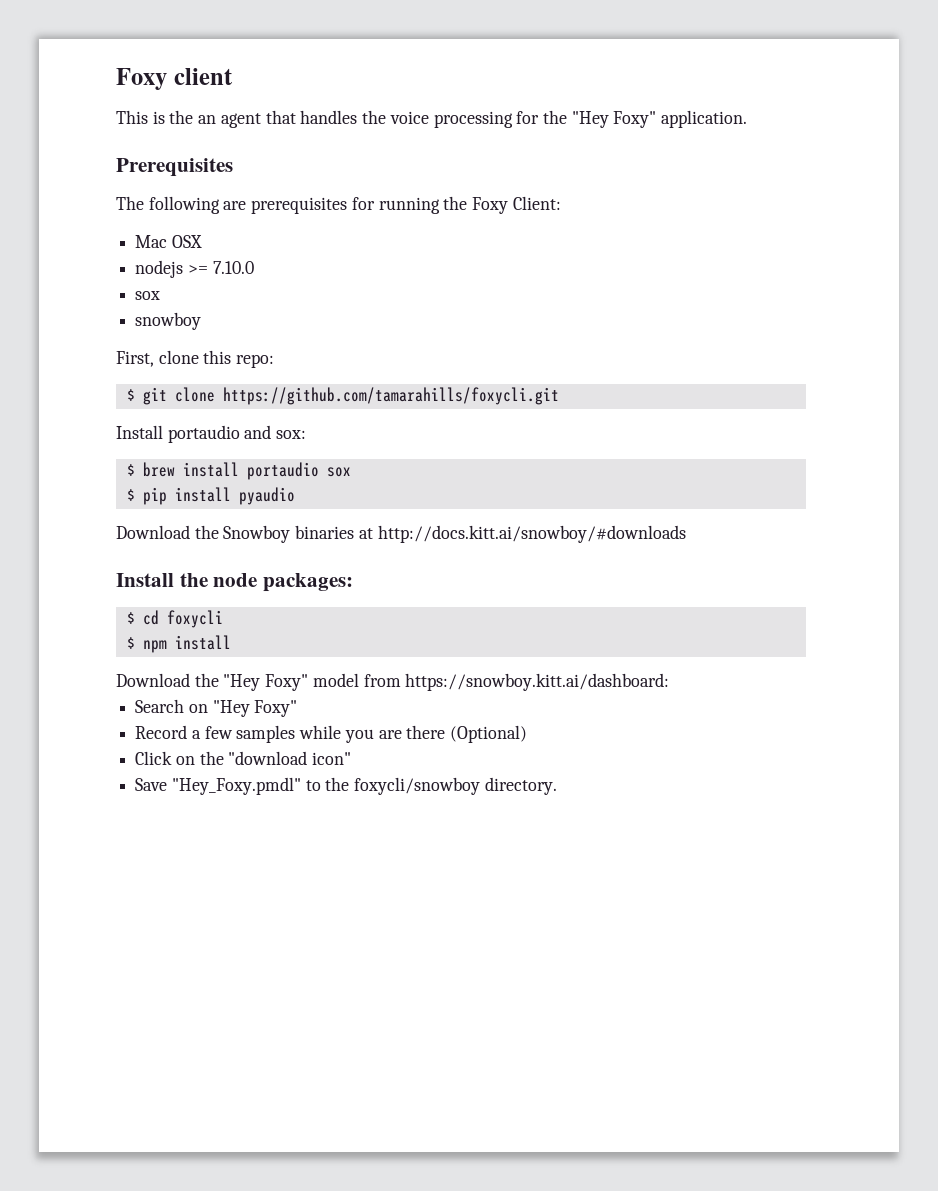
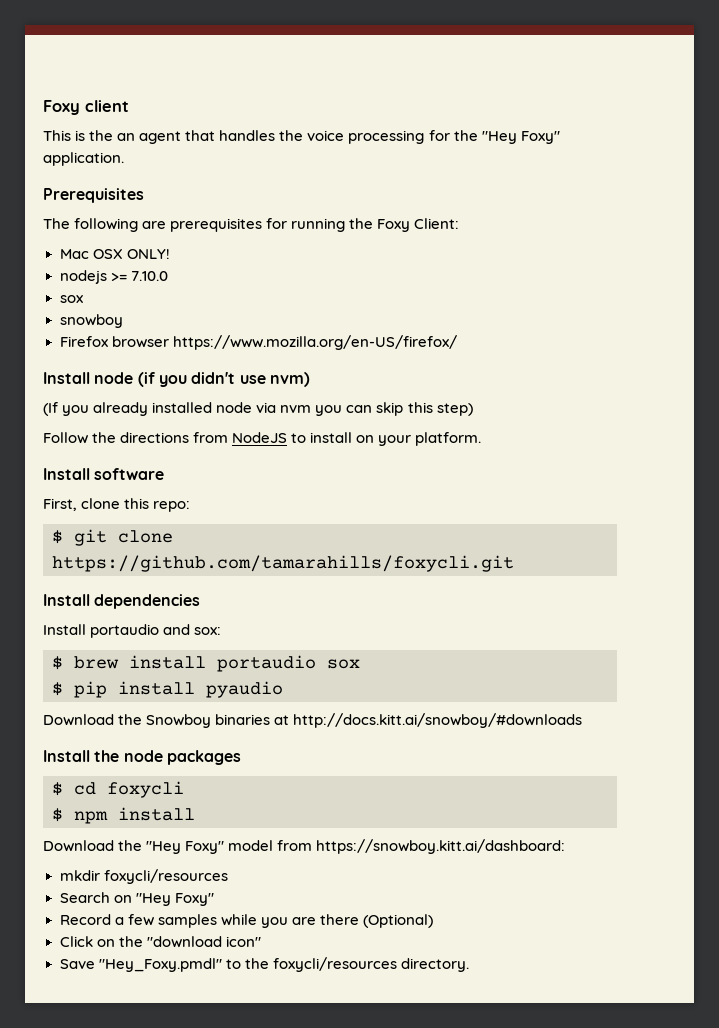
- Mac OSX
+ Mac OSX ONLY!
+ Firefox browser https://www.mozilla.org/en-US/firefox/
+ Install node (if you didn't use nvm)
+ (If you already installed node via nvm you can skip this step)
+ Follow the directions from NodeJS to install on your platform.
+ Install software
+ Install dependencies
- Install the node packages:
+ Install the node packages
+ mkdir foxycli/resources
- Save "Hey_Foxy.pmdl" to the foxycli/snowboy directory.
+ Save "Hey_Foxy.pmdl" to the foxycli/resources directory.

